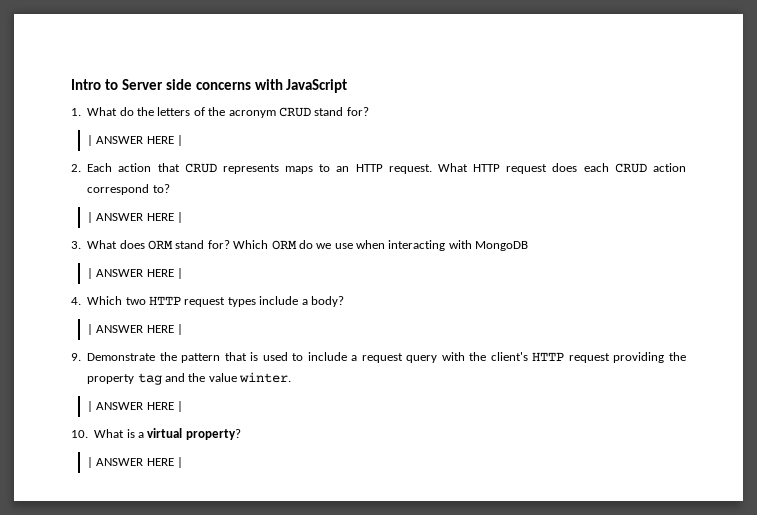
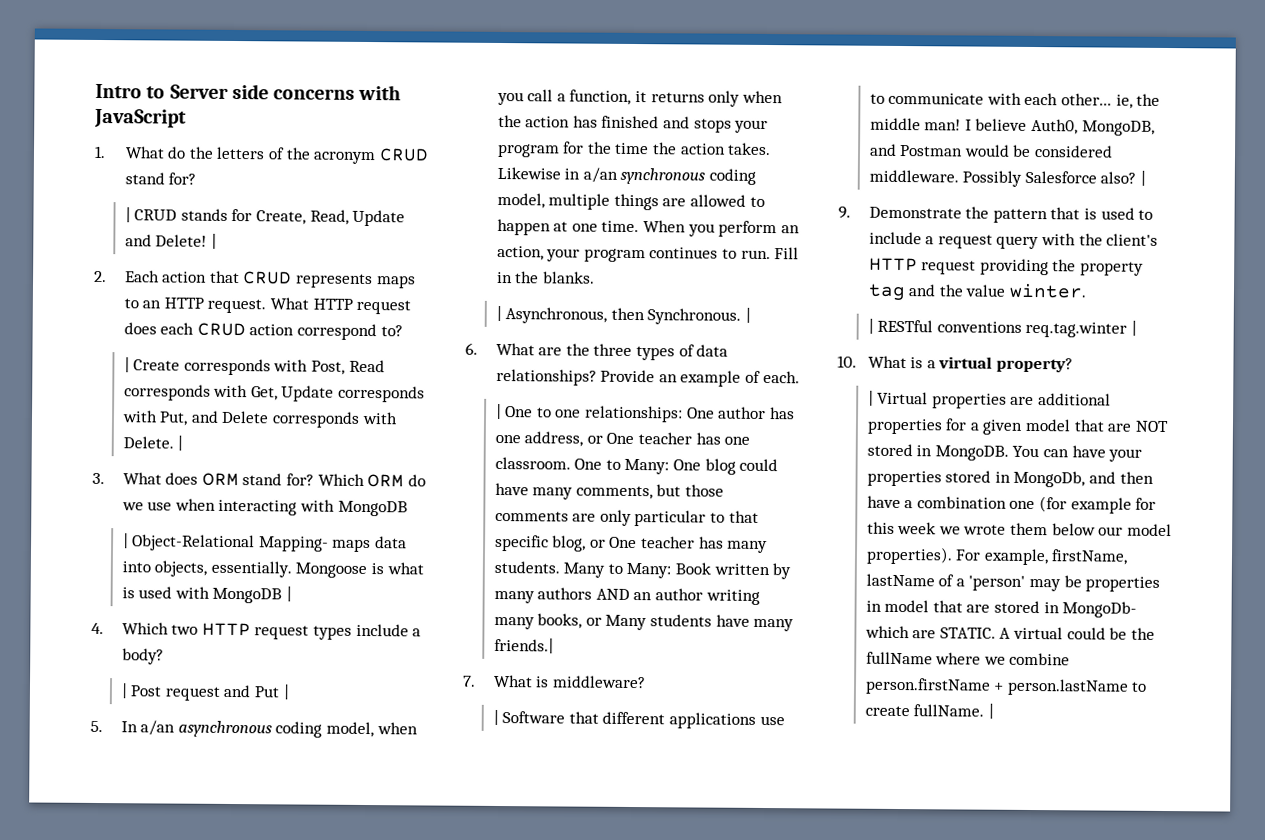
  1. What do the letters of the acronym CRUD stand for?
- | ANSWER HERE |
+ | CRUD stands for Create, Read, Update and Delete! |
  What HTTP request does each CRUD action correspond to?
- | ANSWER HERE |
+ | Create corresponds with Post, Read corresponds with Get, Update corresponds with Put, and Delete corresponds with Delete. |
  Which ORM do we use when interacting with MongoDB
- | ANSWER HERE |
+ | Object-Relational Mapping- maps data into objects, essentially. Mongoose is what is used with MongoDB |
  4. Which two HTTP request types include a body?
- | ANSWER HERE |
+ | Post request and Put |
+ 5. In a/an asynchronous coding model, when you call a function, it returns only when the action has finished and stops your program for the time the action takes. Likewise in a/an synchronous coding model, multiple things are allowed to happen at one time. When you perform an action, your program continues to run. Fill in the blanks.
+ | Asynchronous, then Synchronous. |
+ 6. What are the three types of data relationships? Provide an example of each.
+ | One to one relationships: One author has one address, or One teacher has one classroom. One to Many: One blog could have many comments, but those comments are only particular to that specific blog, or One teacher has many students. Many to Many: Book written by many authors AND an author writing many books, or Many students have many friends.|
+ 7. What is middleware?
+ | Software that different applications use to communicate with each other... ie, the middle man! I believe Auth0, MongoDB, and Postman would be considered middleware. Possibly Salesforce also? |
  9. Demonstrate the pattern that is used to include a request query with the client's HTTP request providing the property tag and the value winter.
- | ANSWER HERE |
+ | RESTful conventions req.tag.winter |
  10. What is a virtual property?
- | ANSWER HERE |
+ | Virtual properties are additional properties for a given model that are NOT stored in MongoDB. You can have your properties stored in MongoDb, and then have a combination one (for example for this week we wrote them below our model properties). For example, firstName, lastName of a 'person' may be properties in model that are stored in MongoDb- which are STATIC. A virtual could be the fullName where we combine person.firstName + person.lastName to create fullName. |

